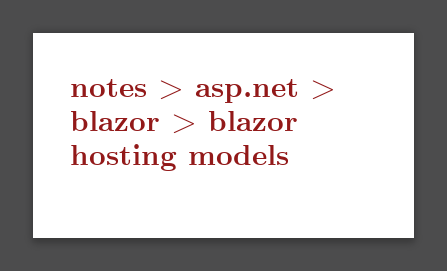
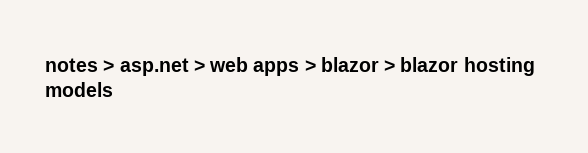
- notes > asp.net > blazor > blazor hosting models
+ notes > asp.net > web apps > blazor > blazor hosting models

